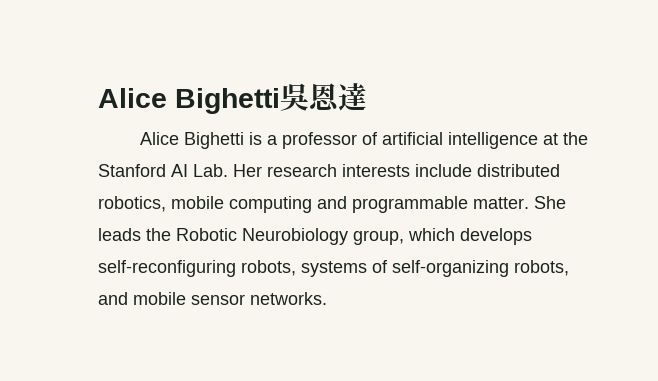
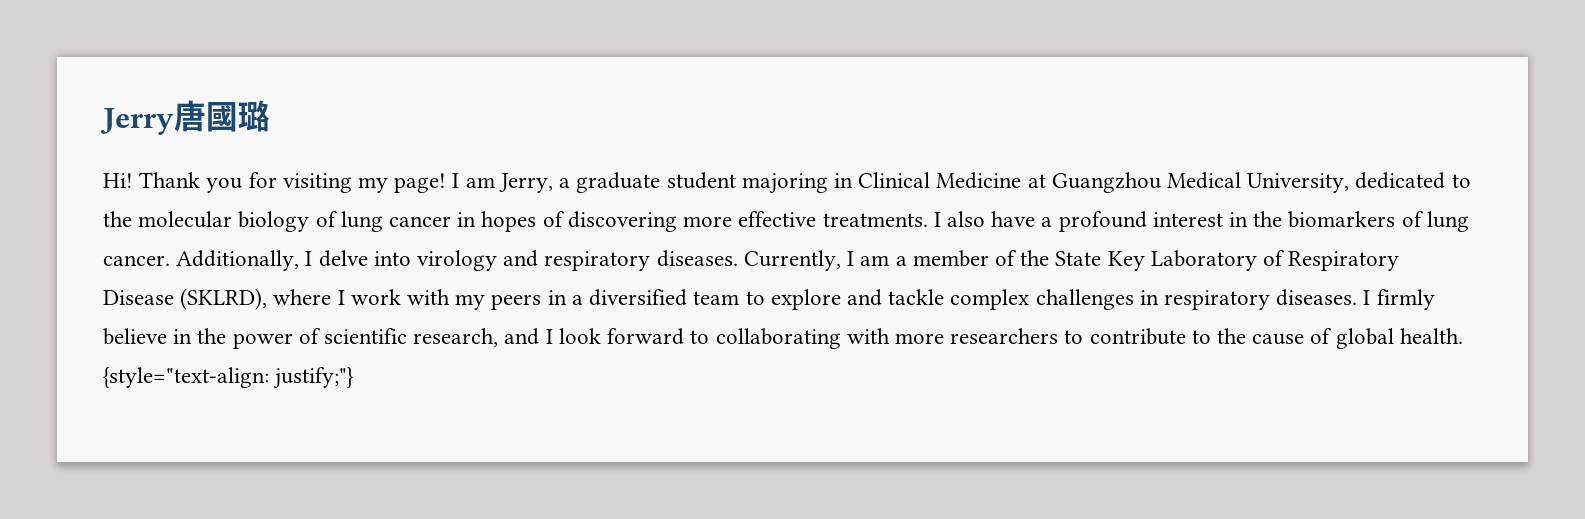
- Alice Bighetti吳恩達
- Alice Bighetti is a professor of artificial intelligence at the Stanford AI Lab. Her research interests include distributed robotics, mobile computing and programmable matter. She leads the Robotic Neurobiology group, which develops self-reconfiguring robots, systems of self-organizing robots, and mobile sensor networks.
+ Jerry唐國璐
+ Hi! Thank you for visiting my page! I am Jerry, a graduate student majoring in Clinical Medicine at Guangzhou Medical University, dedicated to the molecular biology of lung cancer in hopes of discovering more effective treatments. I also have a profound interest in the biomarkers of lung cancer. Additionally, I delve into virology and respiratory diseases. Currently, I am a member of the State Key Laboratory of Respiratory Disease (SKLRD), where I work with my peers in a diversified team to explore and tackle complex challenges in respiratory diseases. I firmly believe in the power of scientific research, and I look forward to collaborating with more researchers to contribute to the cause of global health. {style="text-align: justify;"}

